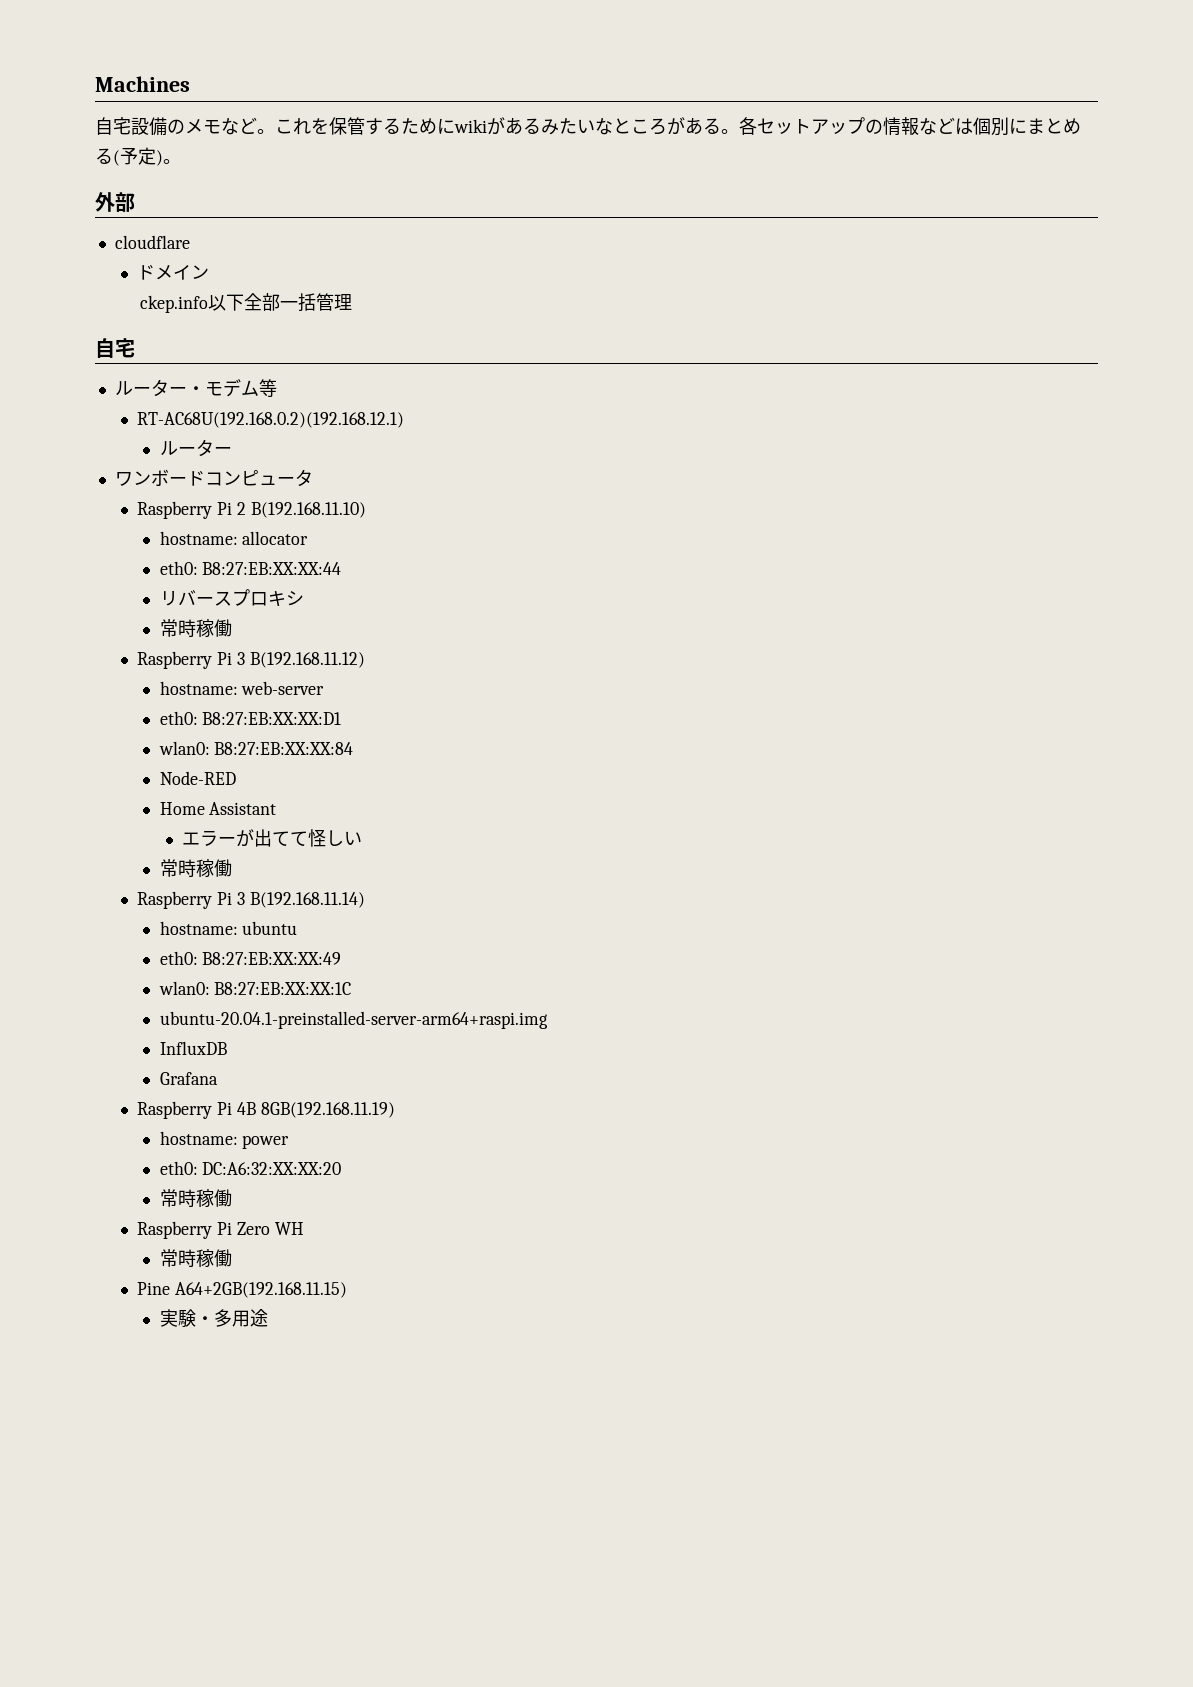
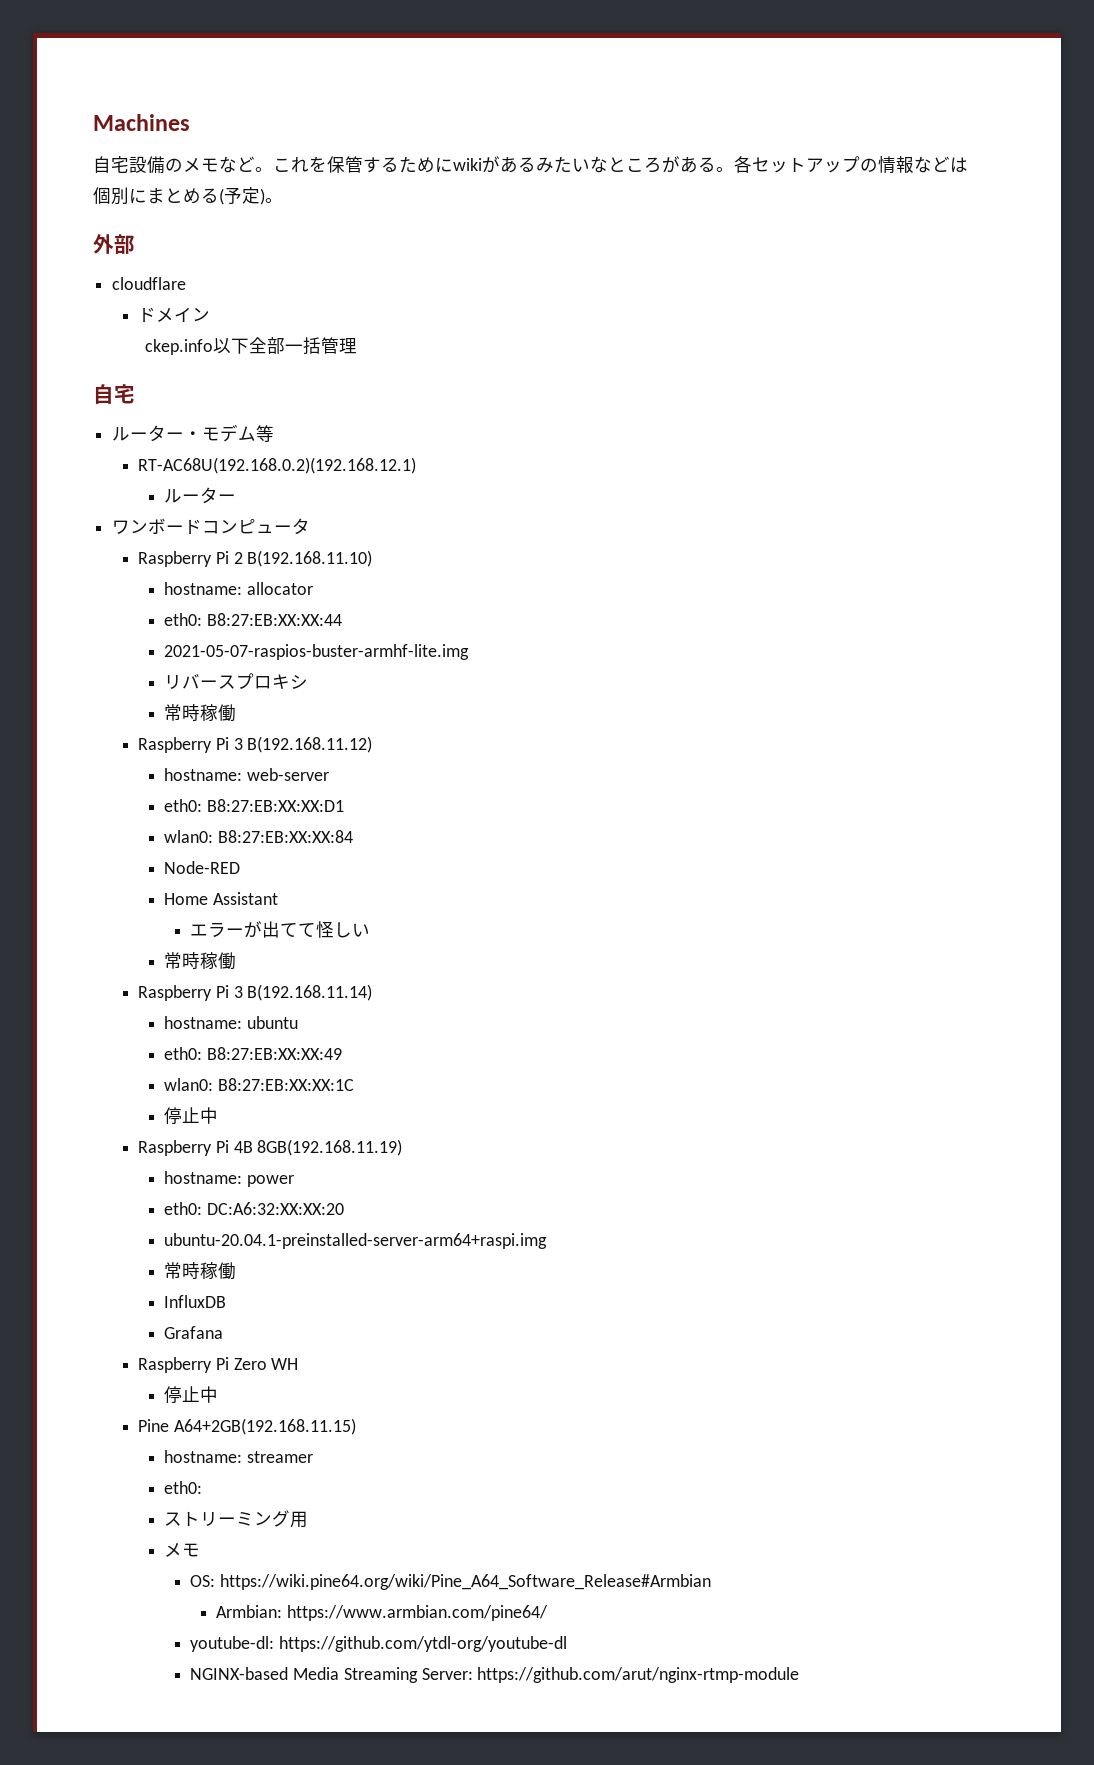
+ 2021-05-07-raspios-buster-armhf-lite.img
  wlan0: B8:27:EB:XX:XX:1C
- ubuntu-20.04.1-preinstalled-server-arm64+raspi.img
- InfluxDB
- Grafana
+ 停止中
  eth0: DC:A6:32:XX:XX:20
+ ubuntu-20.04.1-preinstalled-server-arm64+raspi.img
  常時稼働
+ InfluxDB
+ Grafana
  Raspberry Pi Zero WH
- 常時稼働
+ 停止中
- 実験・多用途
+ hostname: streamer
+ eth0:
+ ストリーミング用
+ メモ
+ OS: https://wiki.pine64.org/wiki/Pine_A64_Software_Release#Armbian
+ Armbian: https://www.armbian.com/pine64/
+ youtube-dl: https://github.com/ytdl-org/youtube-dl
+ NGINX-based Media Streaming Server: https://github.com/arut/nginx-rtmp-module

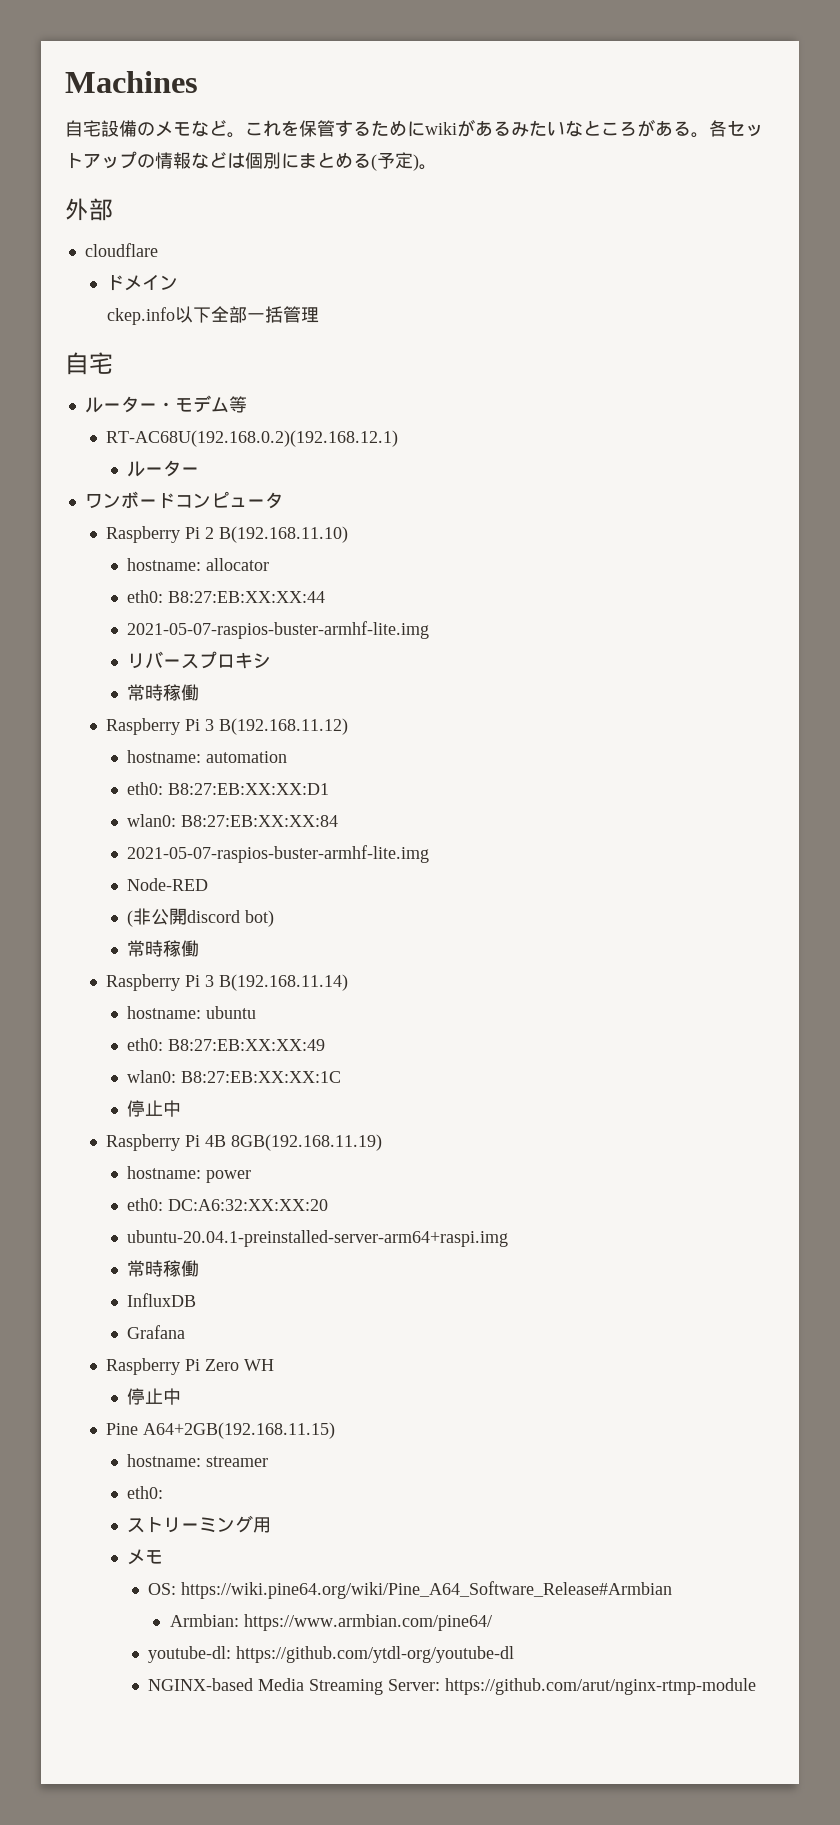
- hostname: web-server
+ hostname: automation
  wlan0: B8:27:EB:XX:XX:84
+ 2021-05-07-raspios-buster-armhf-lite.img
- Home Assistant
- エラーが出てて怪しい
+ (非公開discord bot)

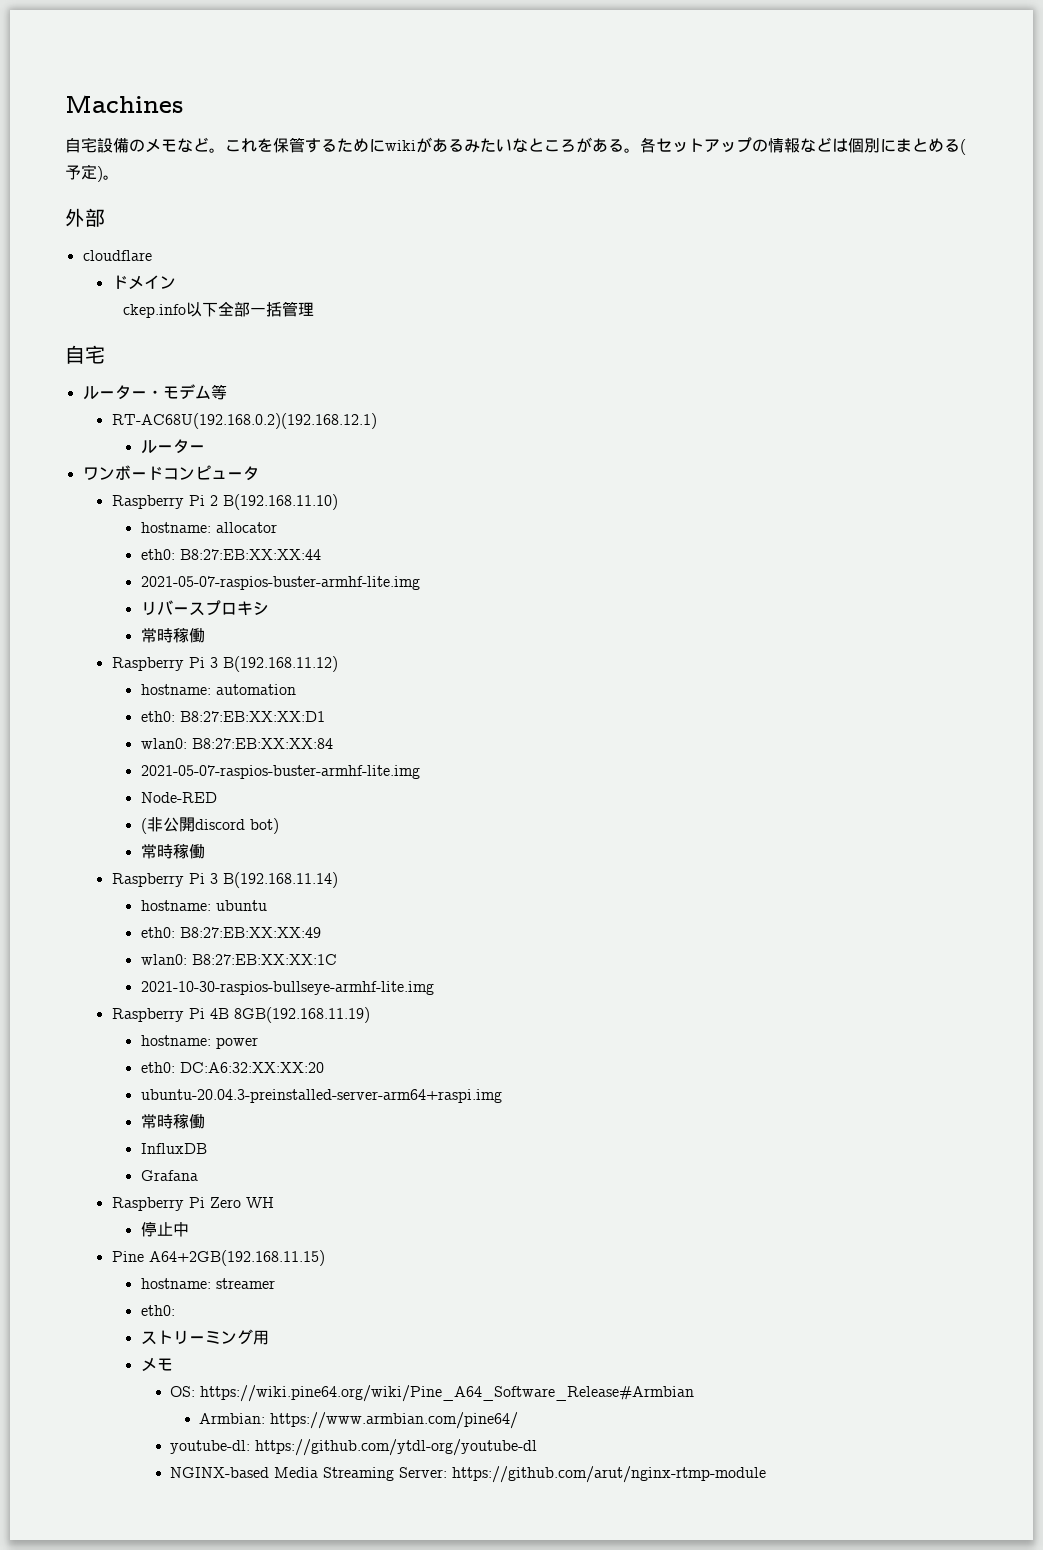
  wlan0: B8:27:EB:XX:XX:1C
- 停止中
+ 2021-10-30-raspios-bullseye-armhf-lite.img
- ubuntu-20.04.1-preinstalled-server-arm64+raspi.img
+ ubuntu-20.04.3-preinstalled-server-arm64+raspi.img

